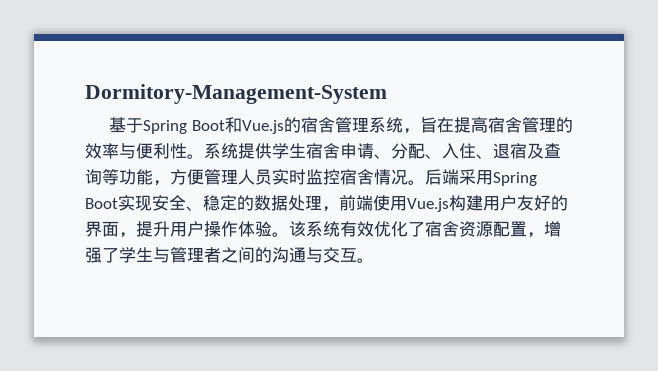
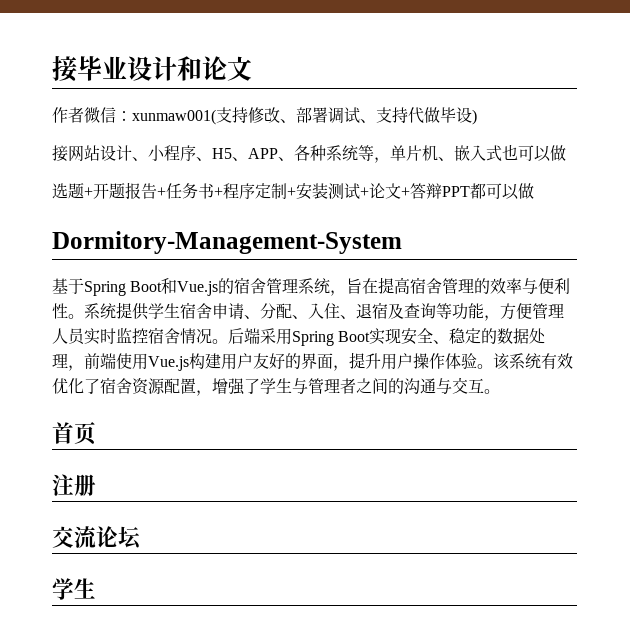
+ 接毕业设计和论文
+ 作者微信：xunmaw001(支持修改、部署调试、支持代做毕设)
+ 接网站设计、小程序、H5、APP、各种系统等，单片机、嵌入式也可以做
+ 选题+开题报告+任务书+程序定制+安装测试+论文+答辩PPT都可以做
+ 首页
+ 注册
+ 交流论坛
+ 学生

